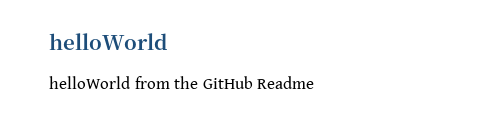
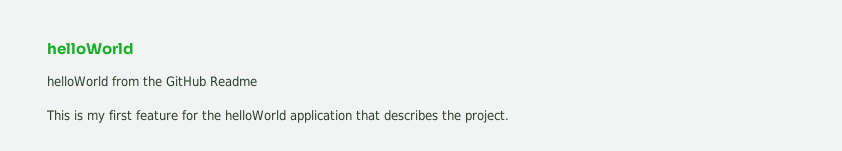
+ This is my first feature for the helloWorld application that describes the project.

